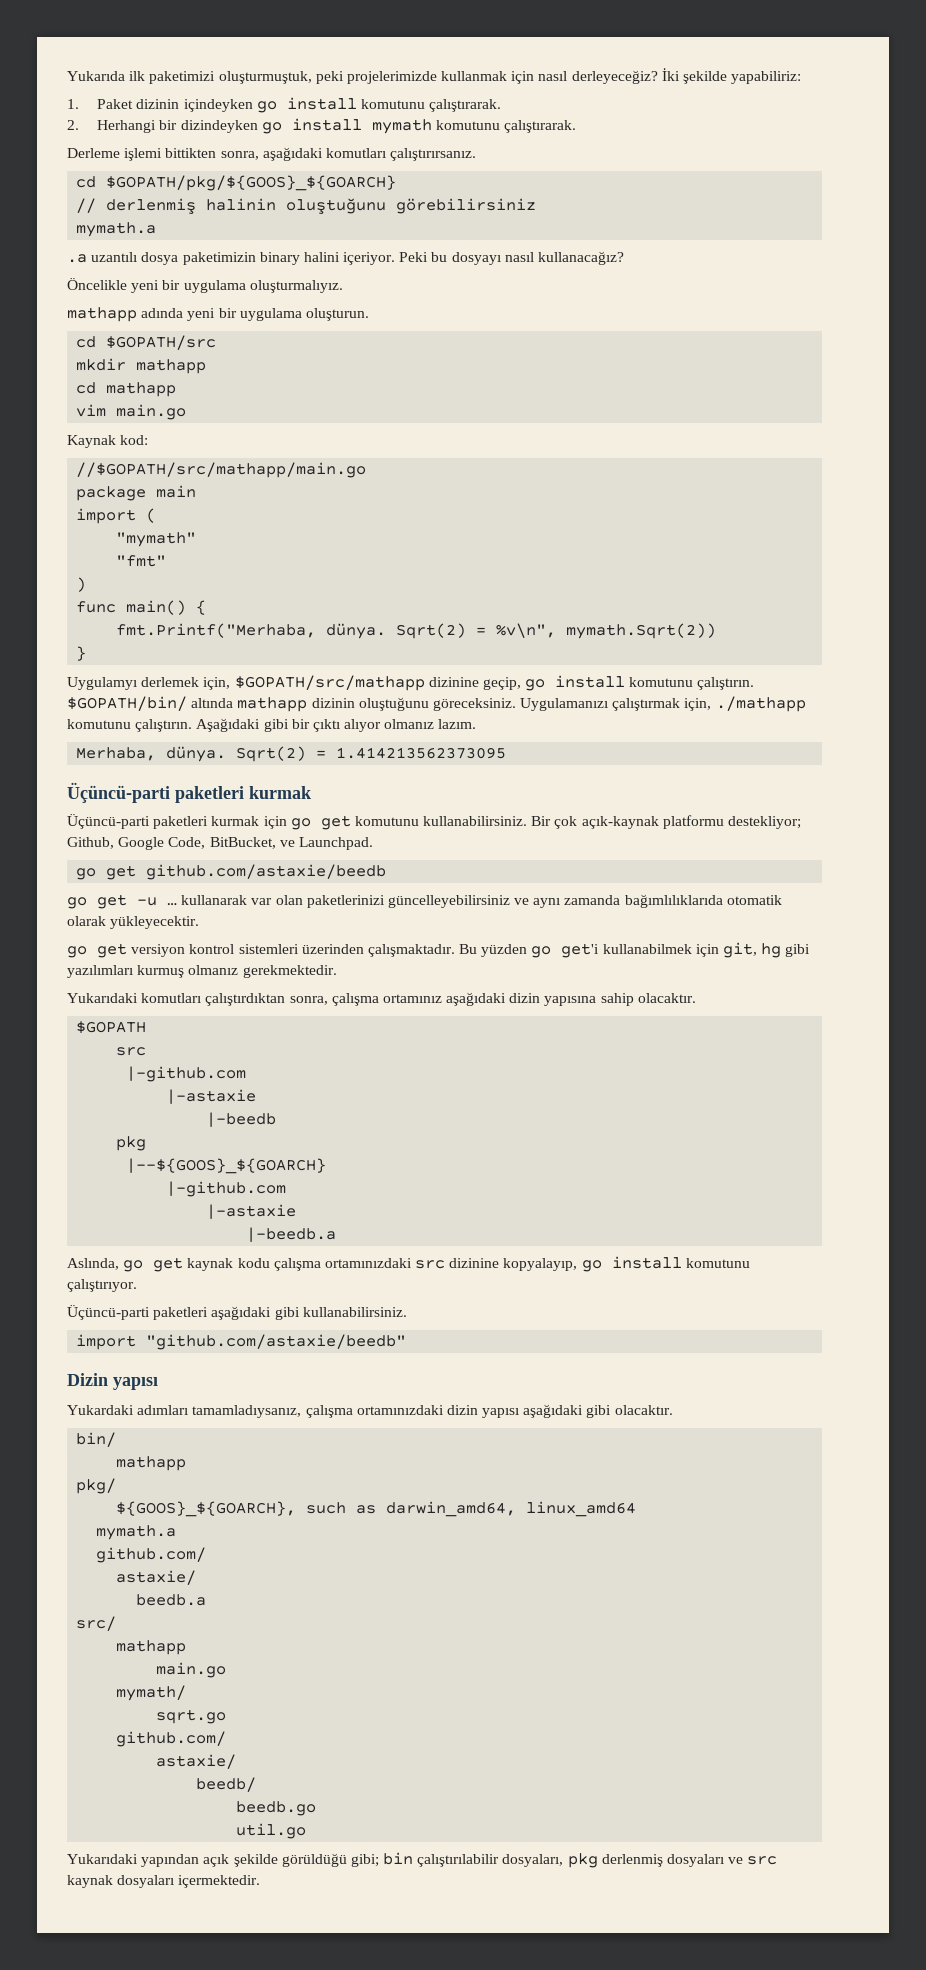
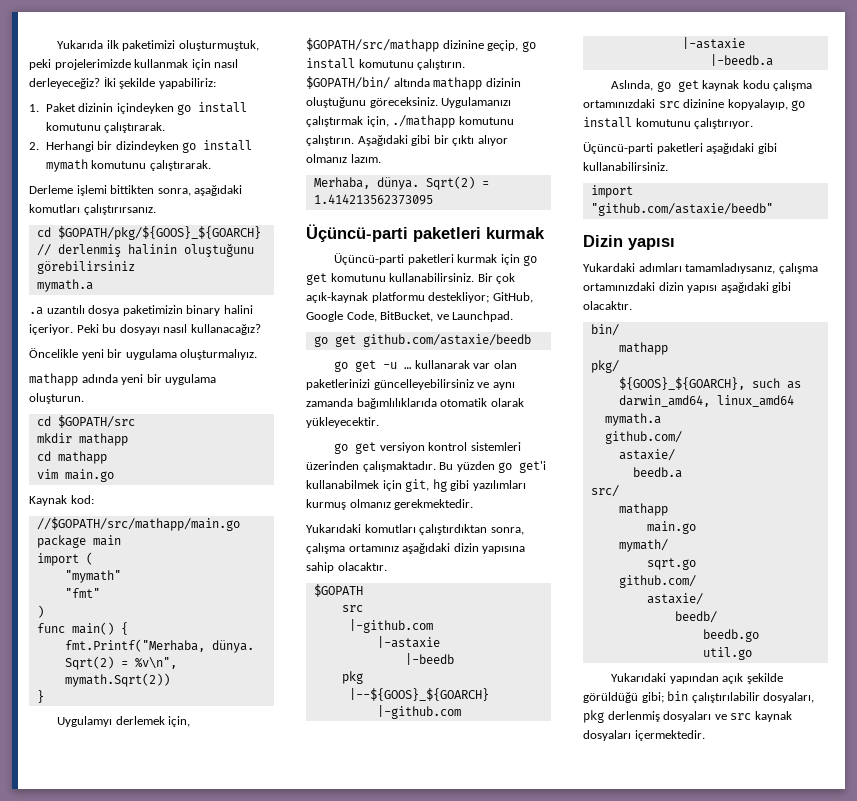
- Bir çok açık-kaynak platformu destekliyor; Github, Google Code, BitBucket, ve Launchpad.
+ Bir çok açık-kaynak platformu destekliyor; GitHub, Google Code, BitBucket, ve Launchpad.

